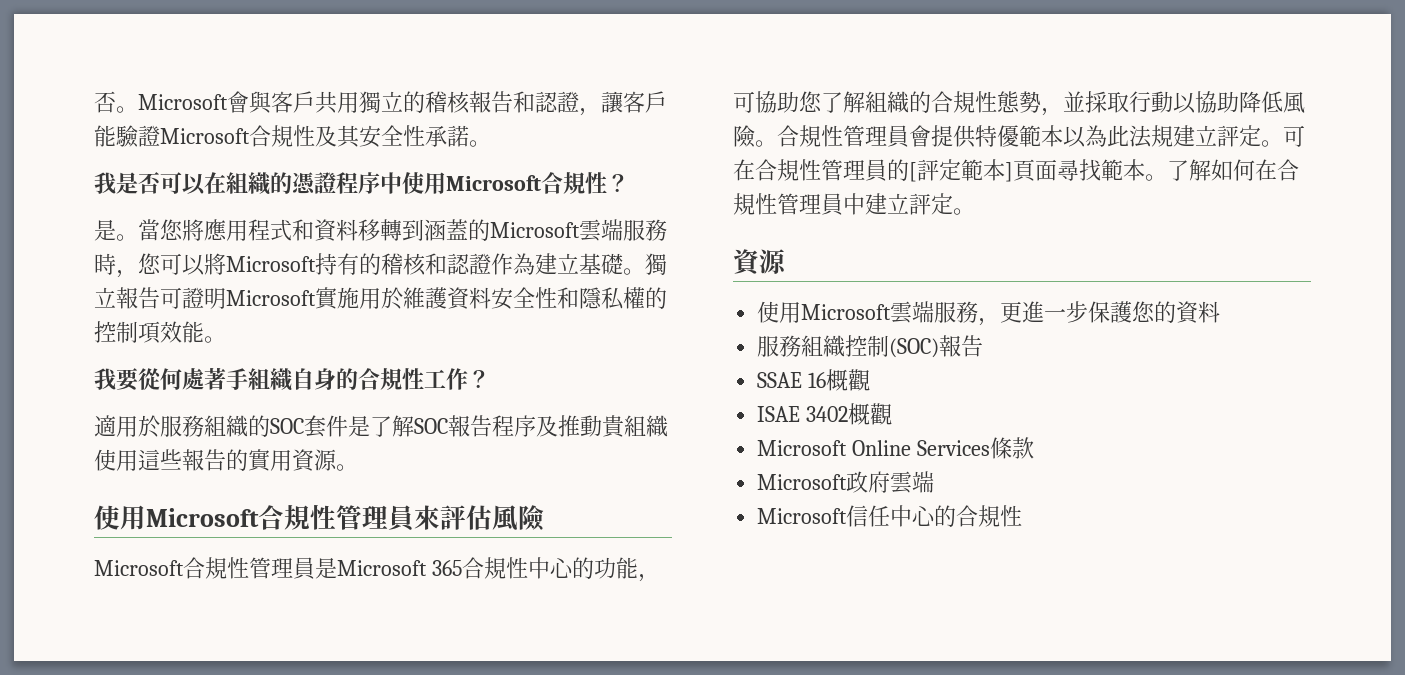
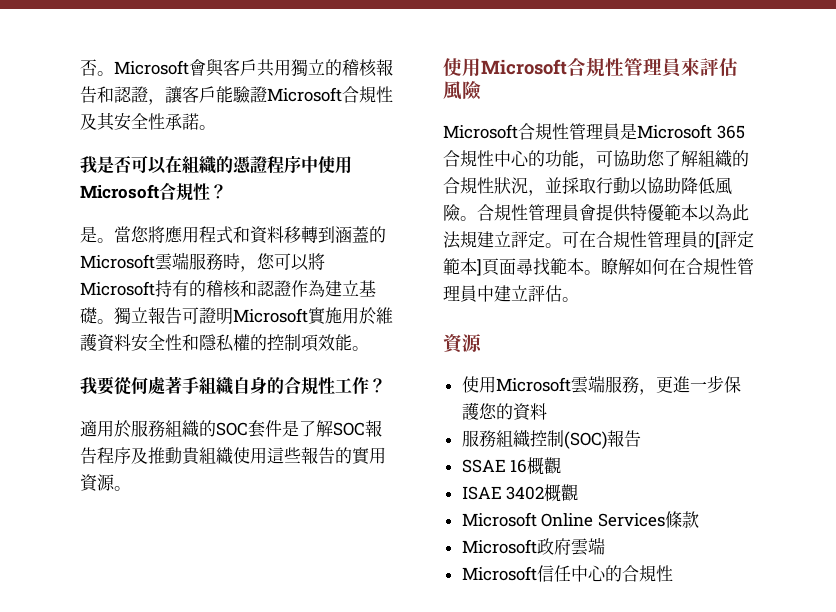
- Microsoft合規性管理員是Microsoft 365合規性中心的功能，可協助您了解組織的合規性態勢，並採取行動以協助降低風險。
+ Microsoft合規性管理員是Microsoft 365合規性中心的功能，可協助您了解組織的合規性狀況，並採取行動以協助降低風險。
- 了解如何在合規性管理員中建立評定。
+ 瞭解如何在合規性管理員中建立評估。

